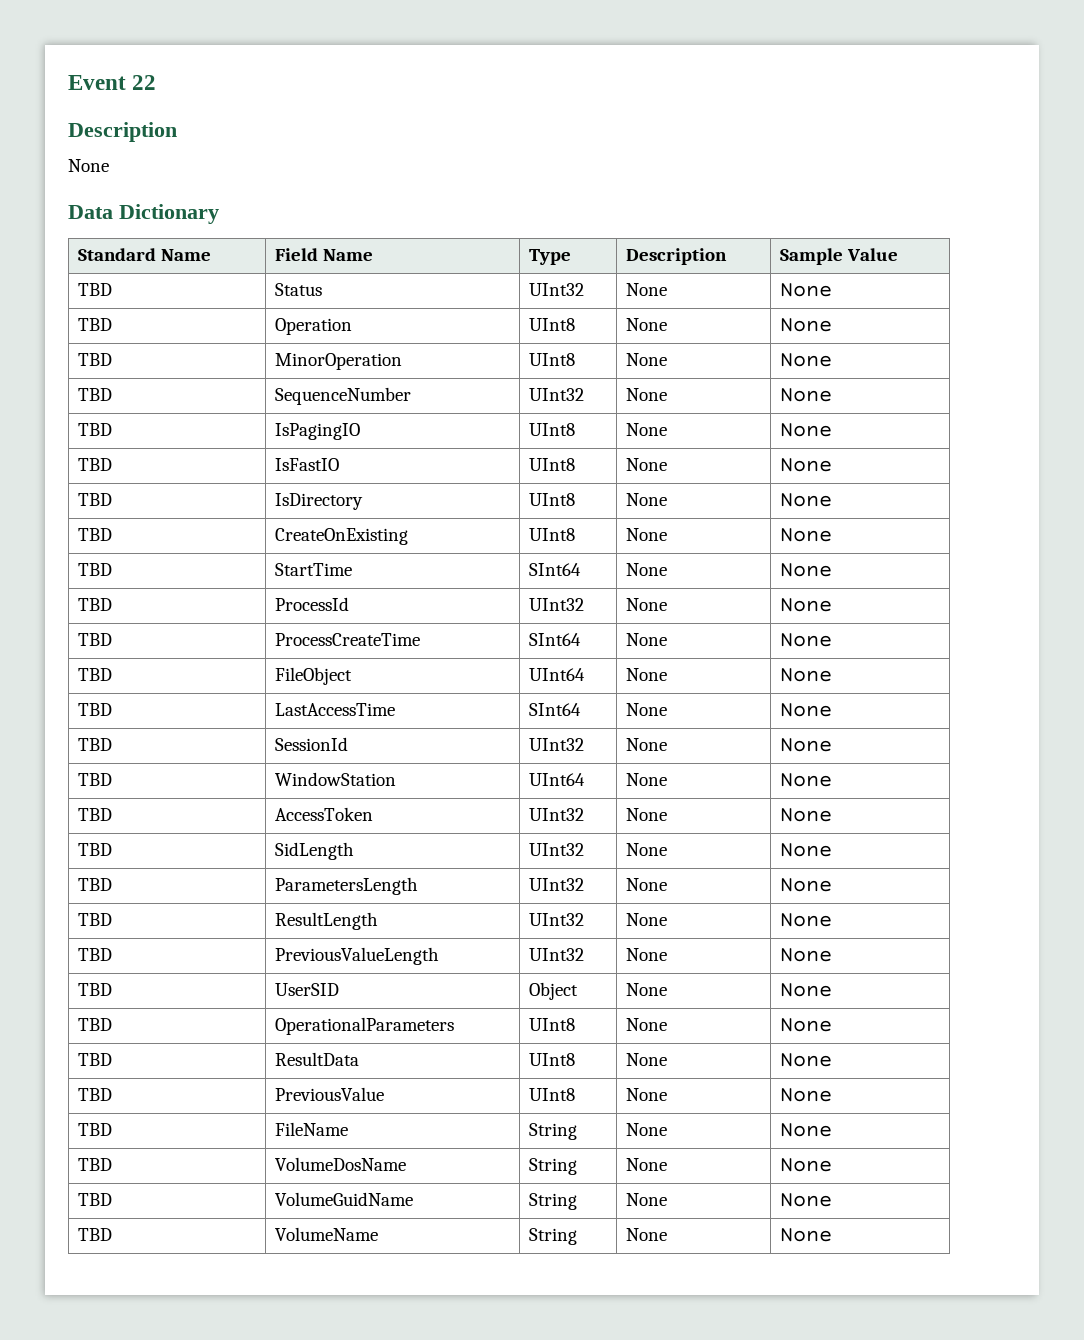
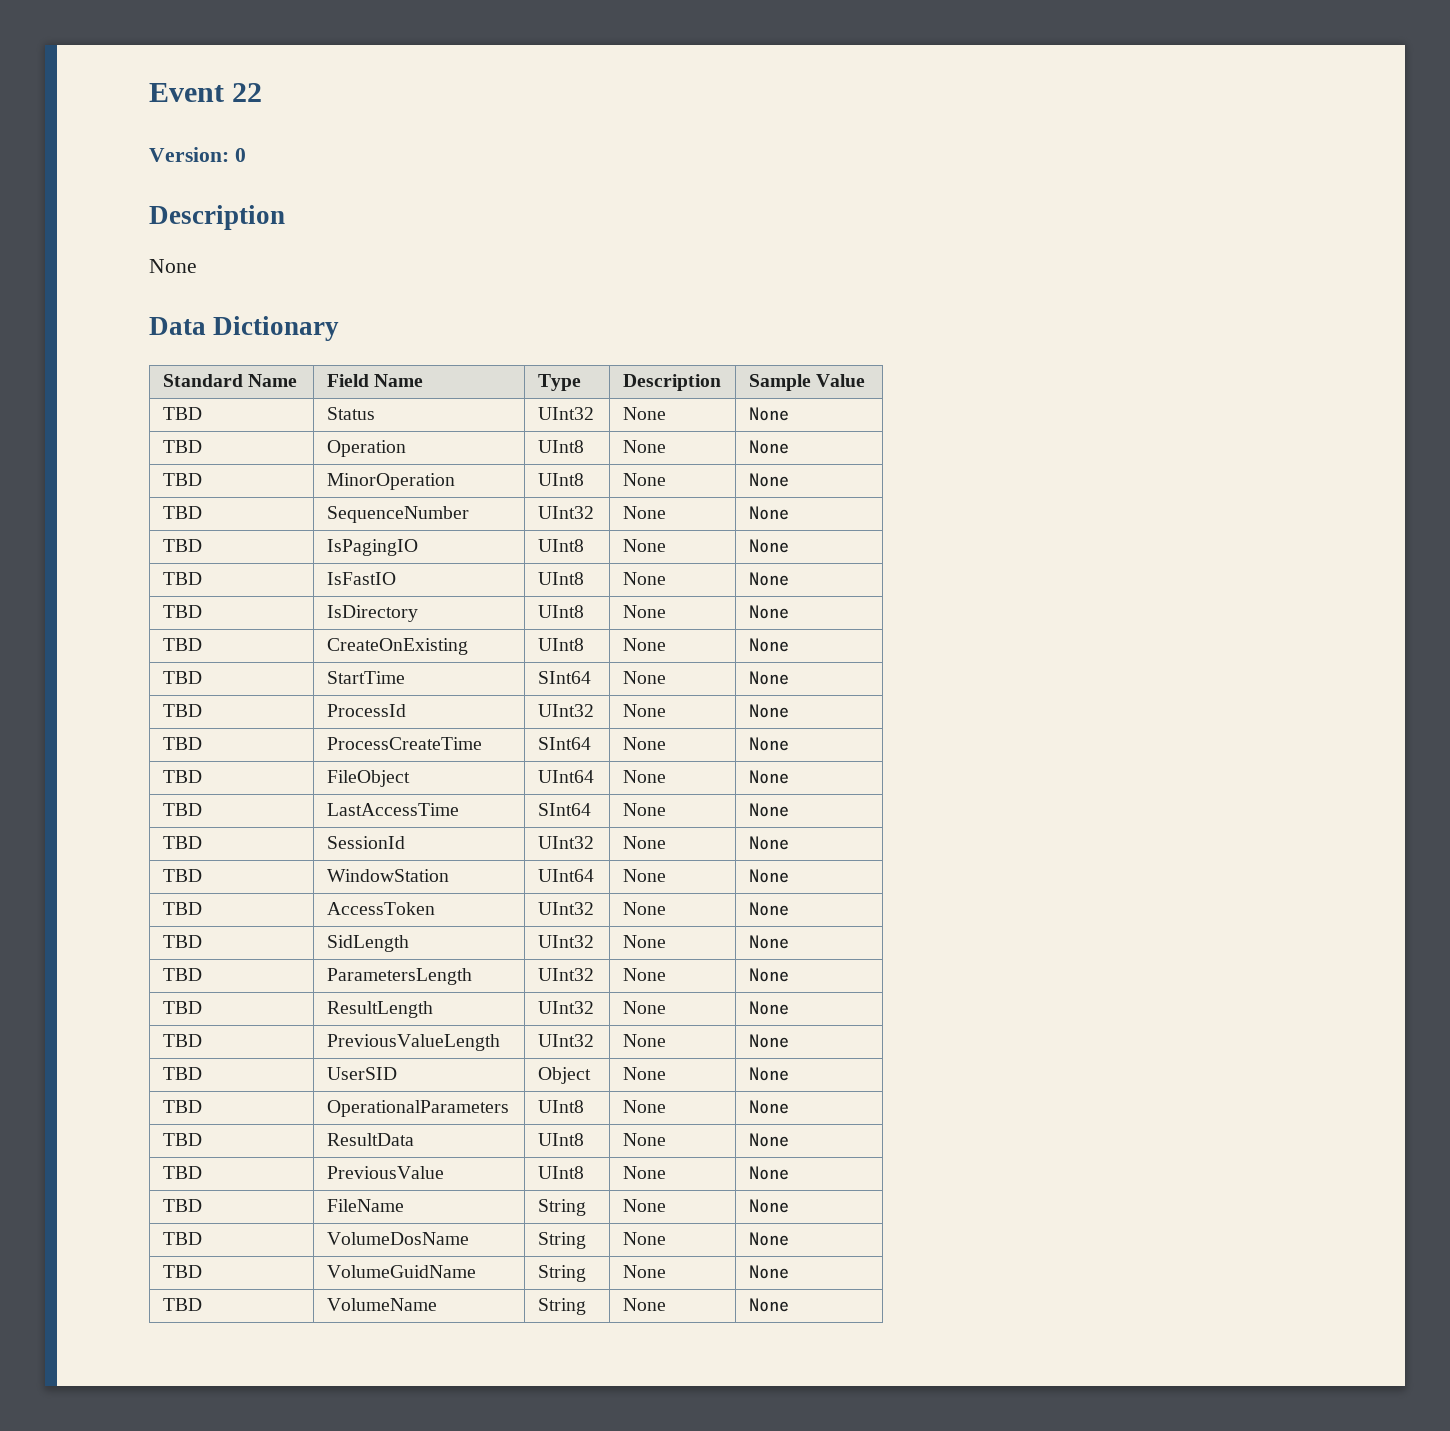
+ Version: 0

